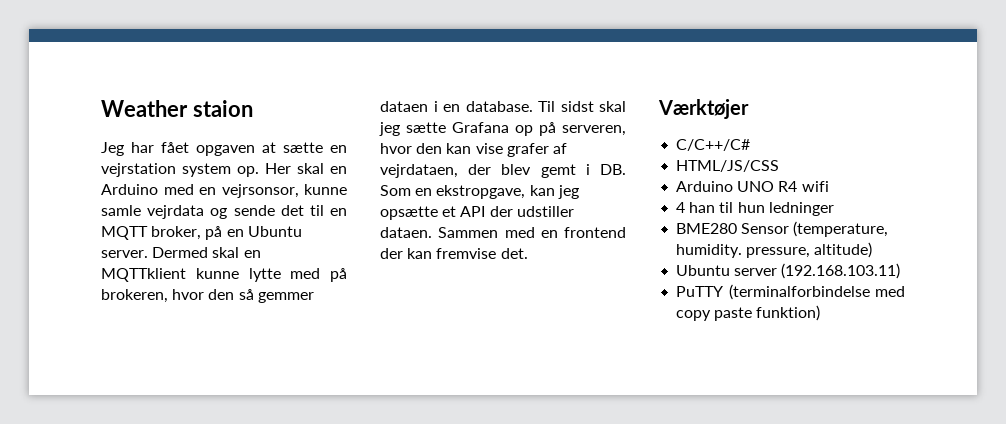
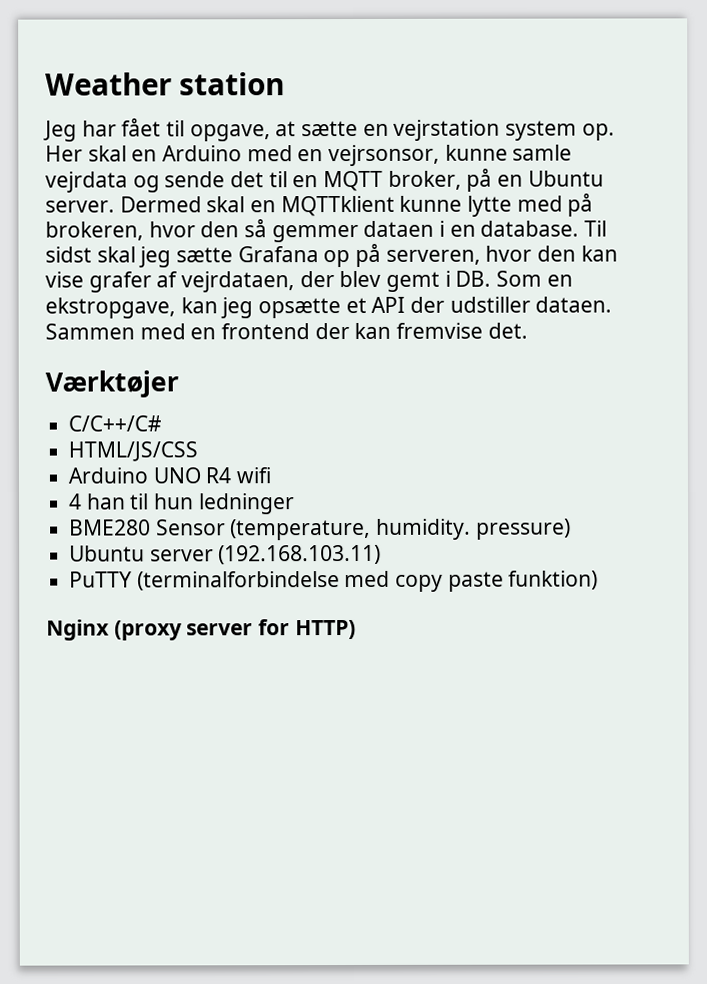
- Weather staion
+ Weather station
- Jeg har fået opgaven at sætte en vejrstation system op. Her skal en Arduino med en vejrsonsor, kunne samle vejrdata og sende det til en MQTT broker, på en Ubuntu server.
+ Jeg har fået til opgave, at sætte en vejrstation system op. Her skal en Arduino med en vejrsonsor, kunne samle vejrdata og sende det til en MQTT broker, på en Ubuntu server.
- BME280 Sensor (temperature, humidity. pressure, altitude)
+ BME280 Sensor (temperature, humidity. pressure)
+ Nginx (proxy server for HTTP)

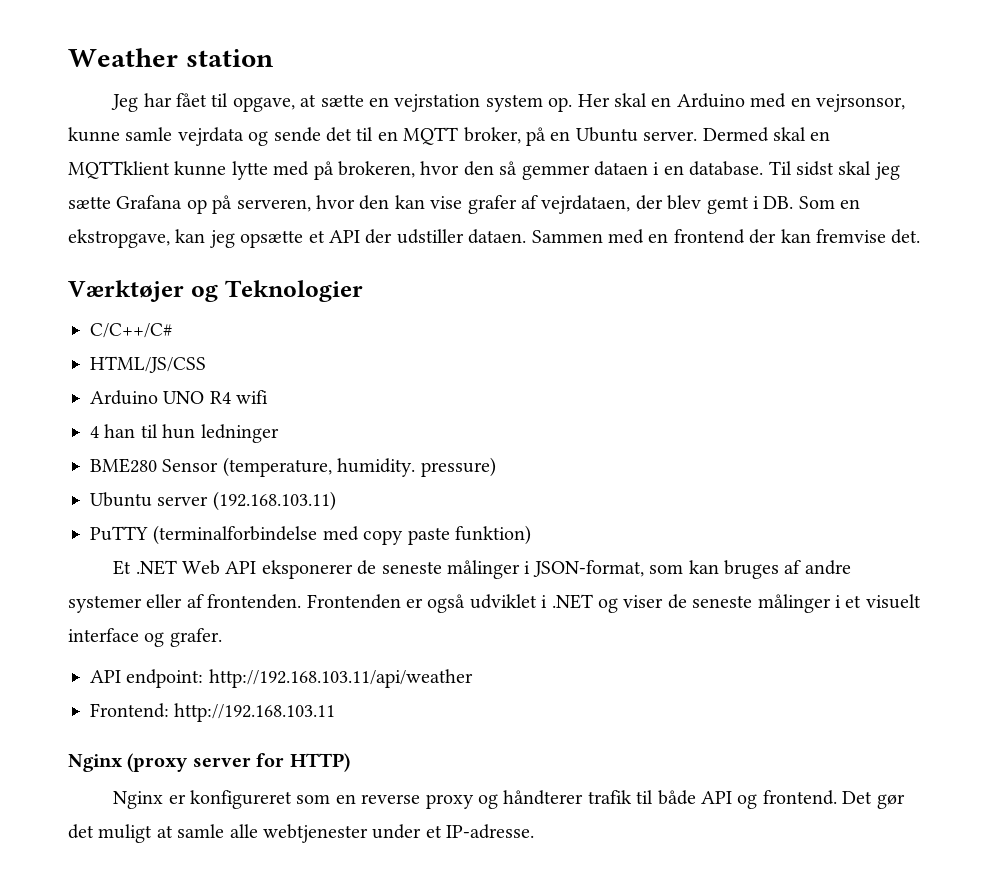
- Værktøjer
+ Værktøjer og Teknologier
+ Et .NET Web API eksponerer de seneste målinger i JSON-format, som kan bruges af andre systemer eller af frontenden. Frontenden er også udviklet i .NET og viser de seneste målinger i et visuelt interface og grafer.
+ API endpoint: http://192.168.103.11/api/weather
+ Frontend: http://192.168.103.11
+ Nginx er konfigureret som en reverse proxy og håndterer trafik til både API og frontend. Det gør det muligt at samle alle webtjenester under et IP-adresse.

